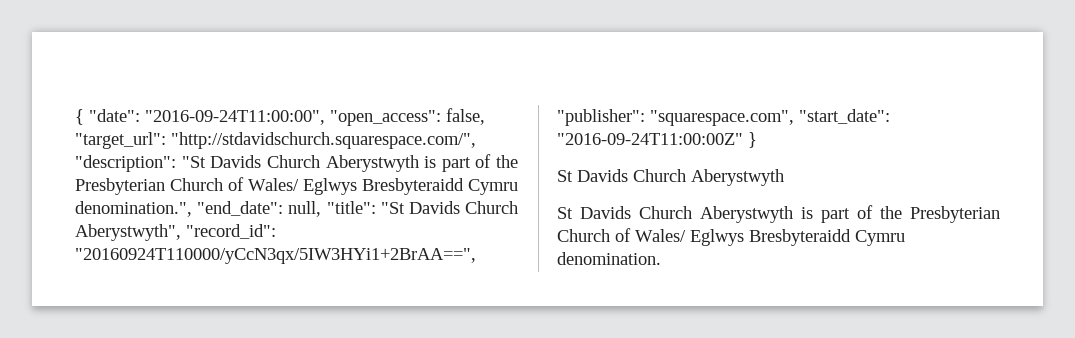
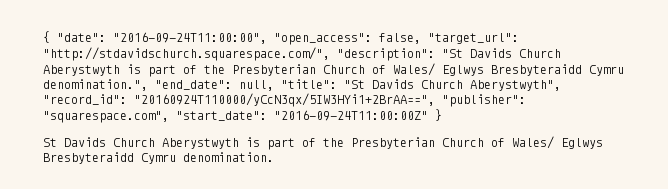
  { "date": "2016-09-24T11:00:00", "open_access": false, "target_url": "http://stdavidschurch.squarespace.com/", "description": "St Davids Church Aberystwyth is part of the Presbyterian Church of Wales/ Eglwys Bresbyteraidd Cymru denomination.", "end_date": null, "title": "St Davids Church Aberystwyth", "record_id": "20160924T110000/yCcN3qx/5IW3HYi1+2BrAA==", "publisher": "squarespace.com", "start_date": "2016-09-24T11:00:00Z" }
- St Davids Church Aberystwyth

